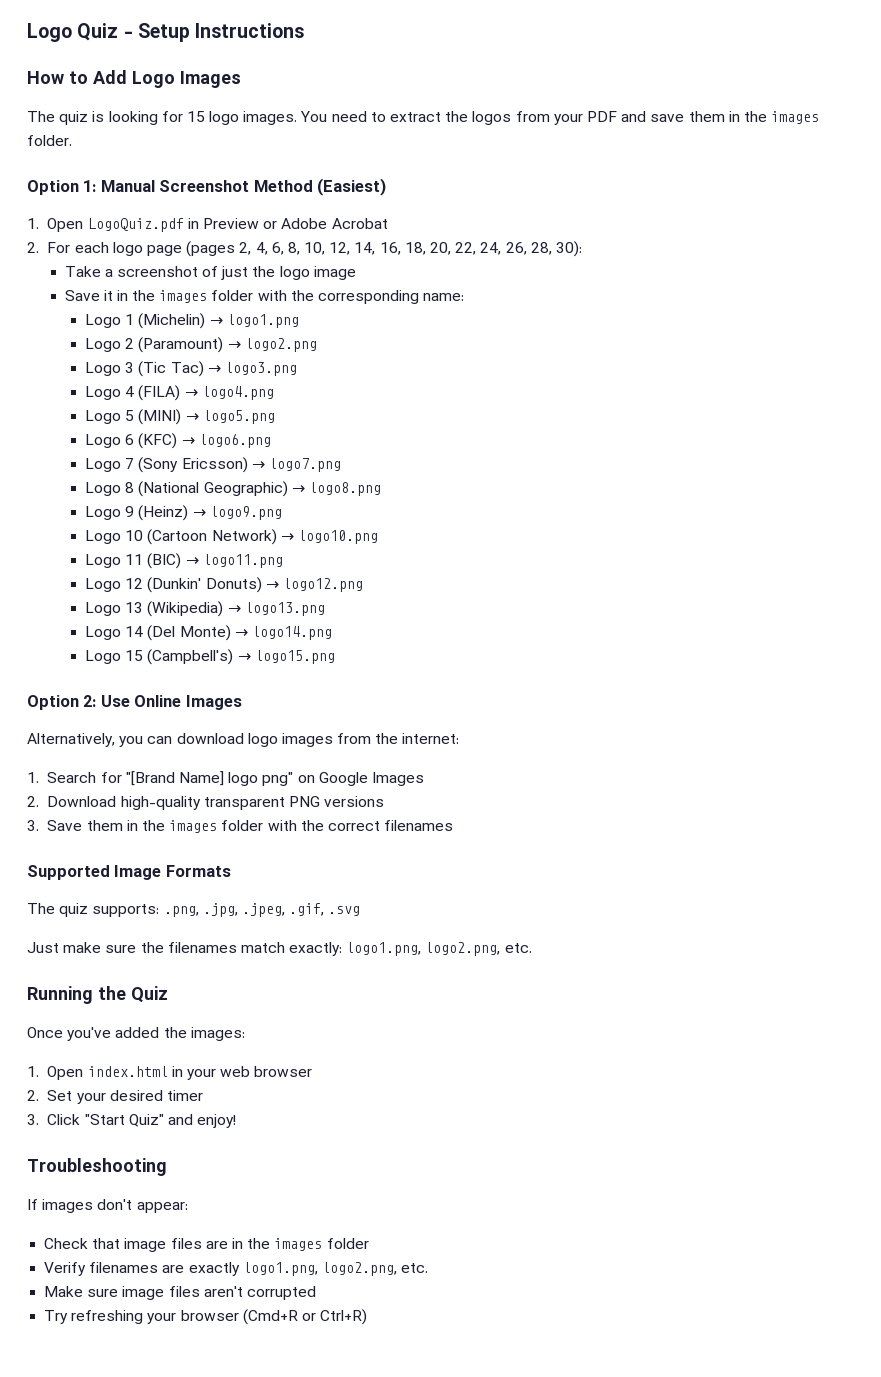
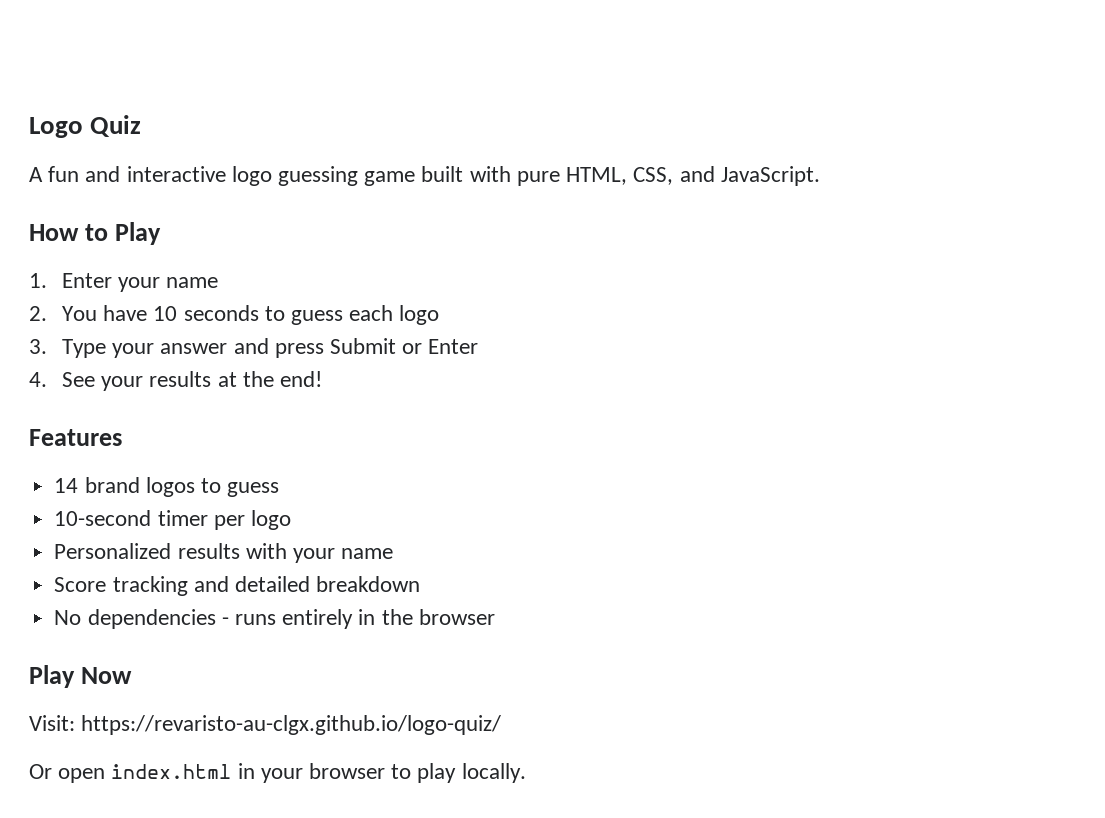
- Logo Quiz - Setup Instructions
- How to Add Logo Images
- The quiz is looking for 15 logo images. You need to extract the logos from your PDF and save them in the images folder.
- Option 1: Manual Screenshot Method (Easiest)
- 1. Open LogoQuiz.pdf in Preview or Adobe Acrobat
- 2. For each logo page (pages 2, 4, 6, 8, 10, 12, 14, 16, 18, 20, 22, 24, 26, 28, 30):
- Take a screenshot of just the logo image
- Save it in the images folder with the corresponding name:
- Logo 1 (Michelin) → logo1.png
- Logo 2 (Paramount) → logo2.png
- Logo 3 (Tic Tac) → logo3.png
- Logo 4 (FILA) → logo4.png
- Logo 5 (MINI) → logo5.png
- Logo 6 (KFC) → logo6.png
- Logo 7 (Sony Ericsson) → logo7.png
- Logo 8 (National Geographic) → logo8.png
- Logo 9 (Heinz) → logo9.png
- Logo 10 (Cartoon Network) → logo10.png
- Logo 11 (BIC) → logo11.png
- Logo 12 (Dunkin' Donuts) → logo12.png
- Logo 13 (Wikipedia) → logo13.png
- Logo 14 (Del Monte) → logo14.png
- Logo 15 (Campbell's) → logo15.png
- Option 2: Use Online Images
- Alternatively, you can download logo images from the internet:
- 1. Search for "[Brand Name] logo png" on Google Images
- 2. Download high-quality transparent PNG versions
- 3. Save them in the images folder with the correct filenames
- Supported Image Formats
- The quiz supports: .png, .jpg, .jpeg, .gif, .svg
- Just make sure the filenames match exactly: logo1.png, logo2.png, etc.
- Running the Quiz
- Once you've added the images:
- 1. Open index.html in your web browser
- 2. Set your desired timer
- 3. Click "Start Quiz" and enjoy!
- Troubleshooting
- If images don't appear:
- Check that image files are in the images folder
- Verify filenames are exactly logo1.png, logo2.png, etc.
- Make sure image files aren't corrupted
- Try refreshing your browser (Cmd+R or Ctrl+R)
+ Logo Quiz
+ A fun and interactive logo guessing game built with pure HTML, CSS, and JavaScript.
+ How to Play
+ 1. Enter your name
+ 2. You have 10 seconds to guess each logo
+ 3. Type your answer and press Submit or Enter
+ 4. See your results at the end!
+ Features
+ 14 brand logos to guess
+ 10-second timer per logo
+ Personalized results with your name
+ Score tracking and detailed breakdown
+ No dependencies - runs entirely in the browser
+ Play Now
+ Visit: https://revaristo-au-clgx.github.io/logo-quiz/
+ Or open index.html in your browser to play locally.

